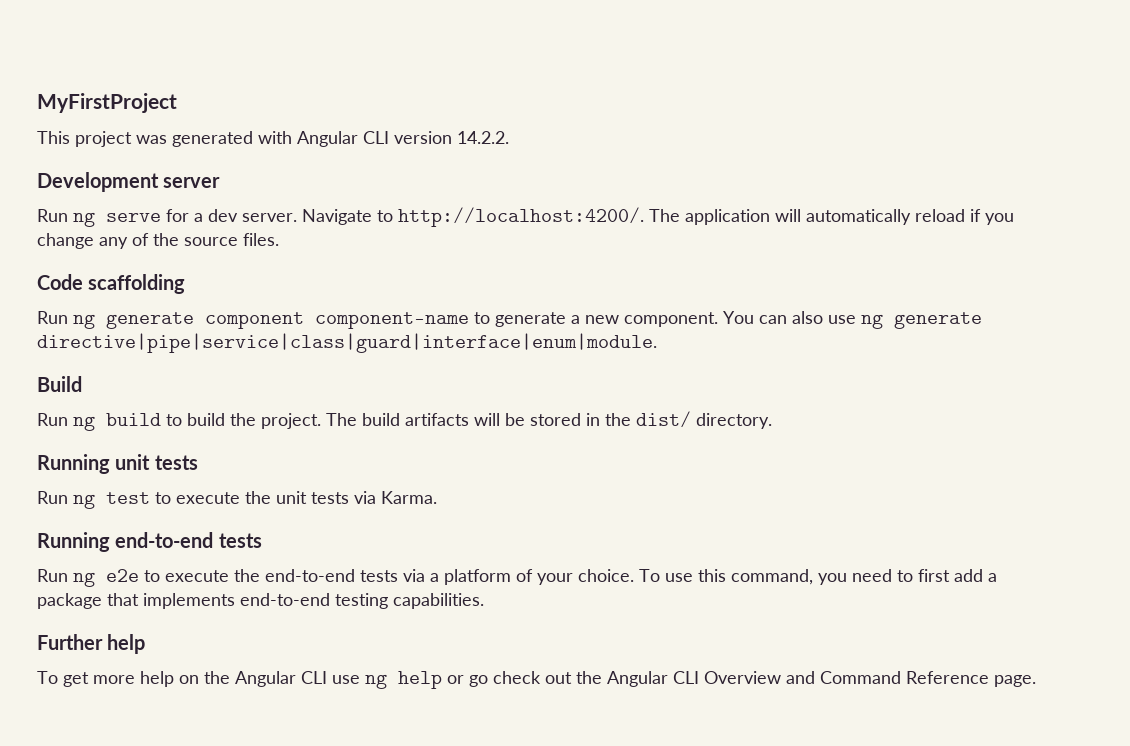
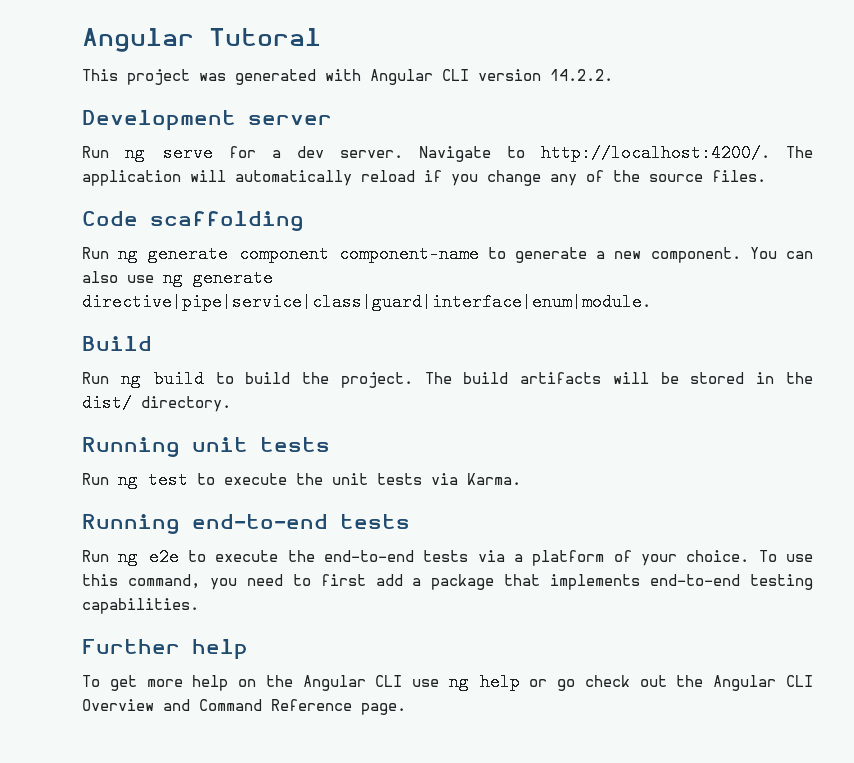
- MyFirstProject
+ Angular Tutoral

